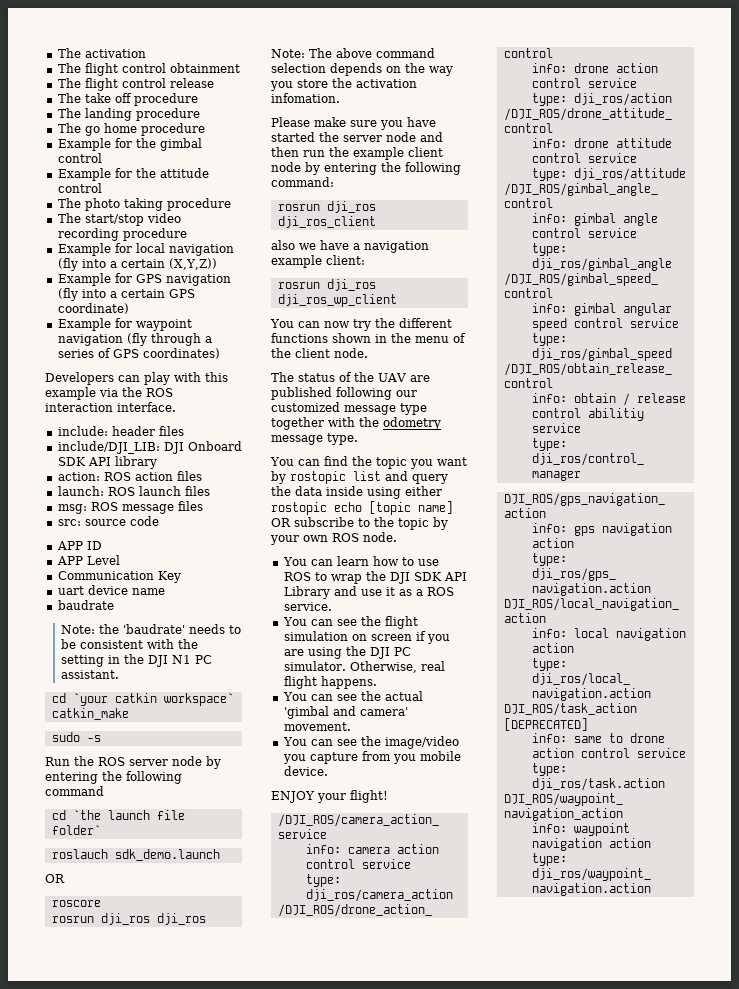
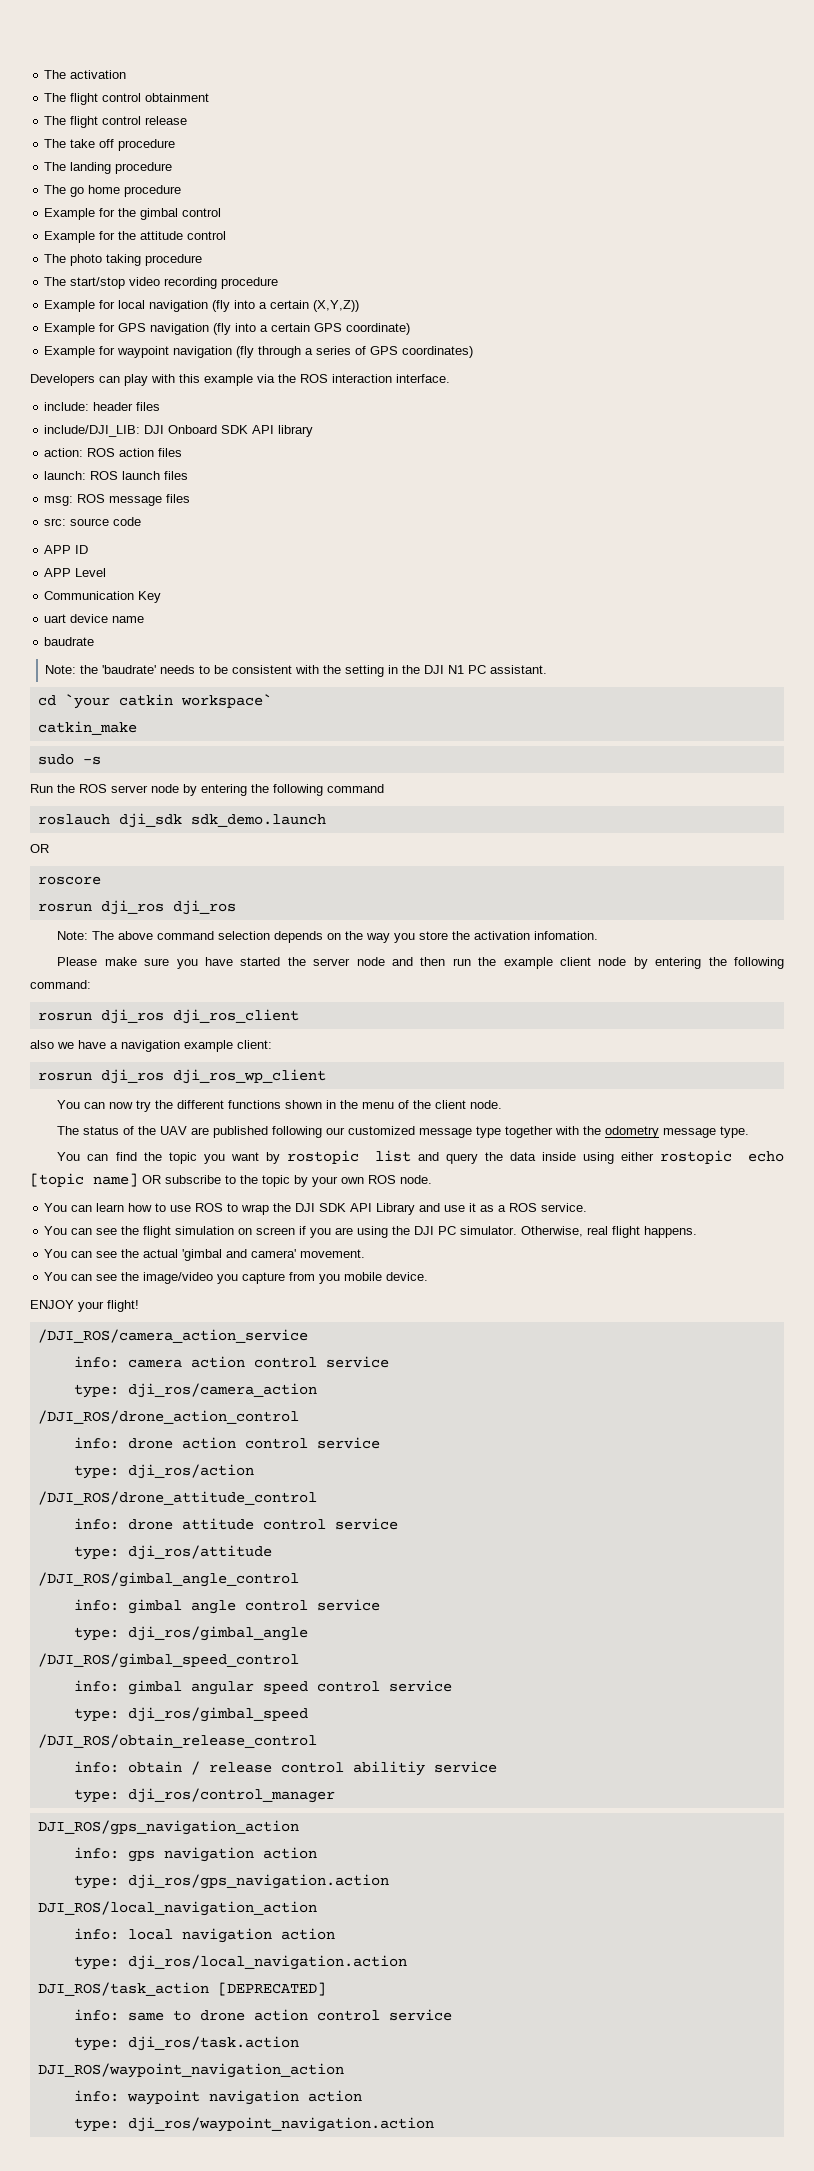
- cd `the launch file folder`
- roslauch sdk_demo.launch
+ roslauch dji_sdk sdk_demo.launch

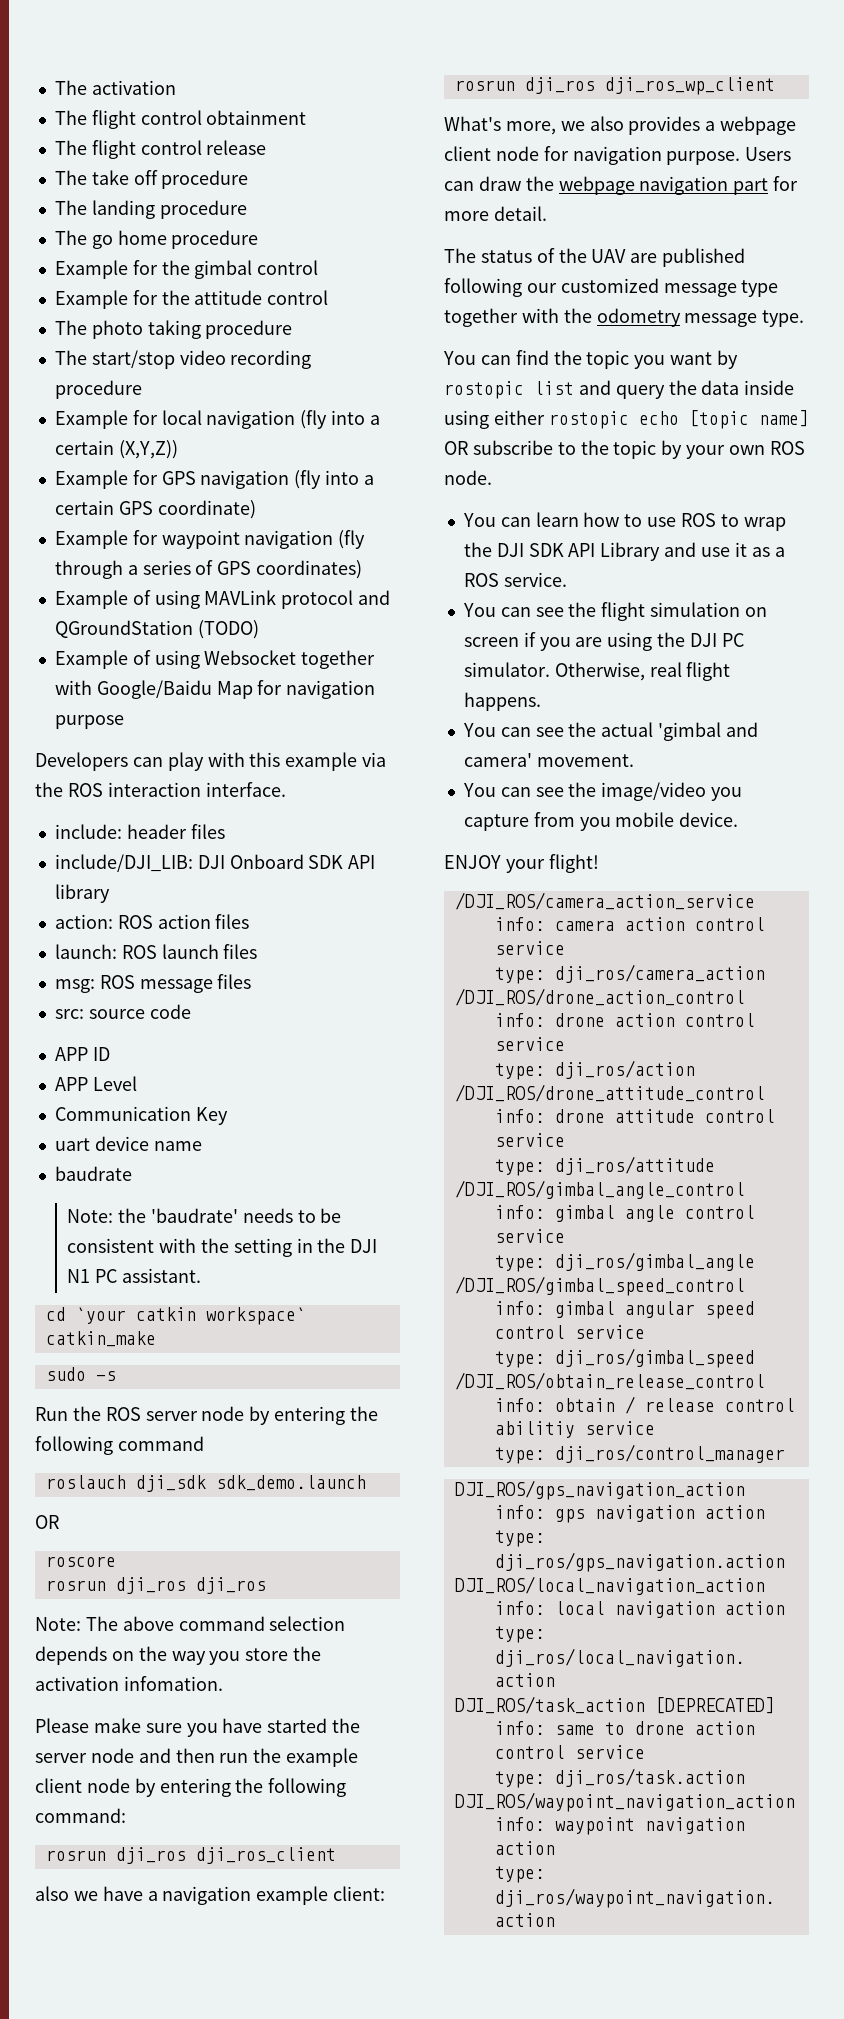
+ Example of using MAVLink protocol and QGroundStation (TODO)
+ Example of using Websocket together with Google/Baidu Map for navigation purpose
- You can now try the different functions shown in the menu of the client node.
+ What's more, we also provides a webpage client node for navigation purpose. Users can draw the webpage navigation part for more detail.

